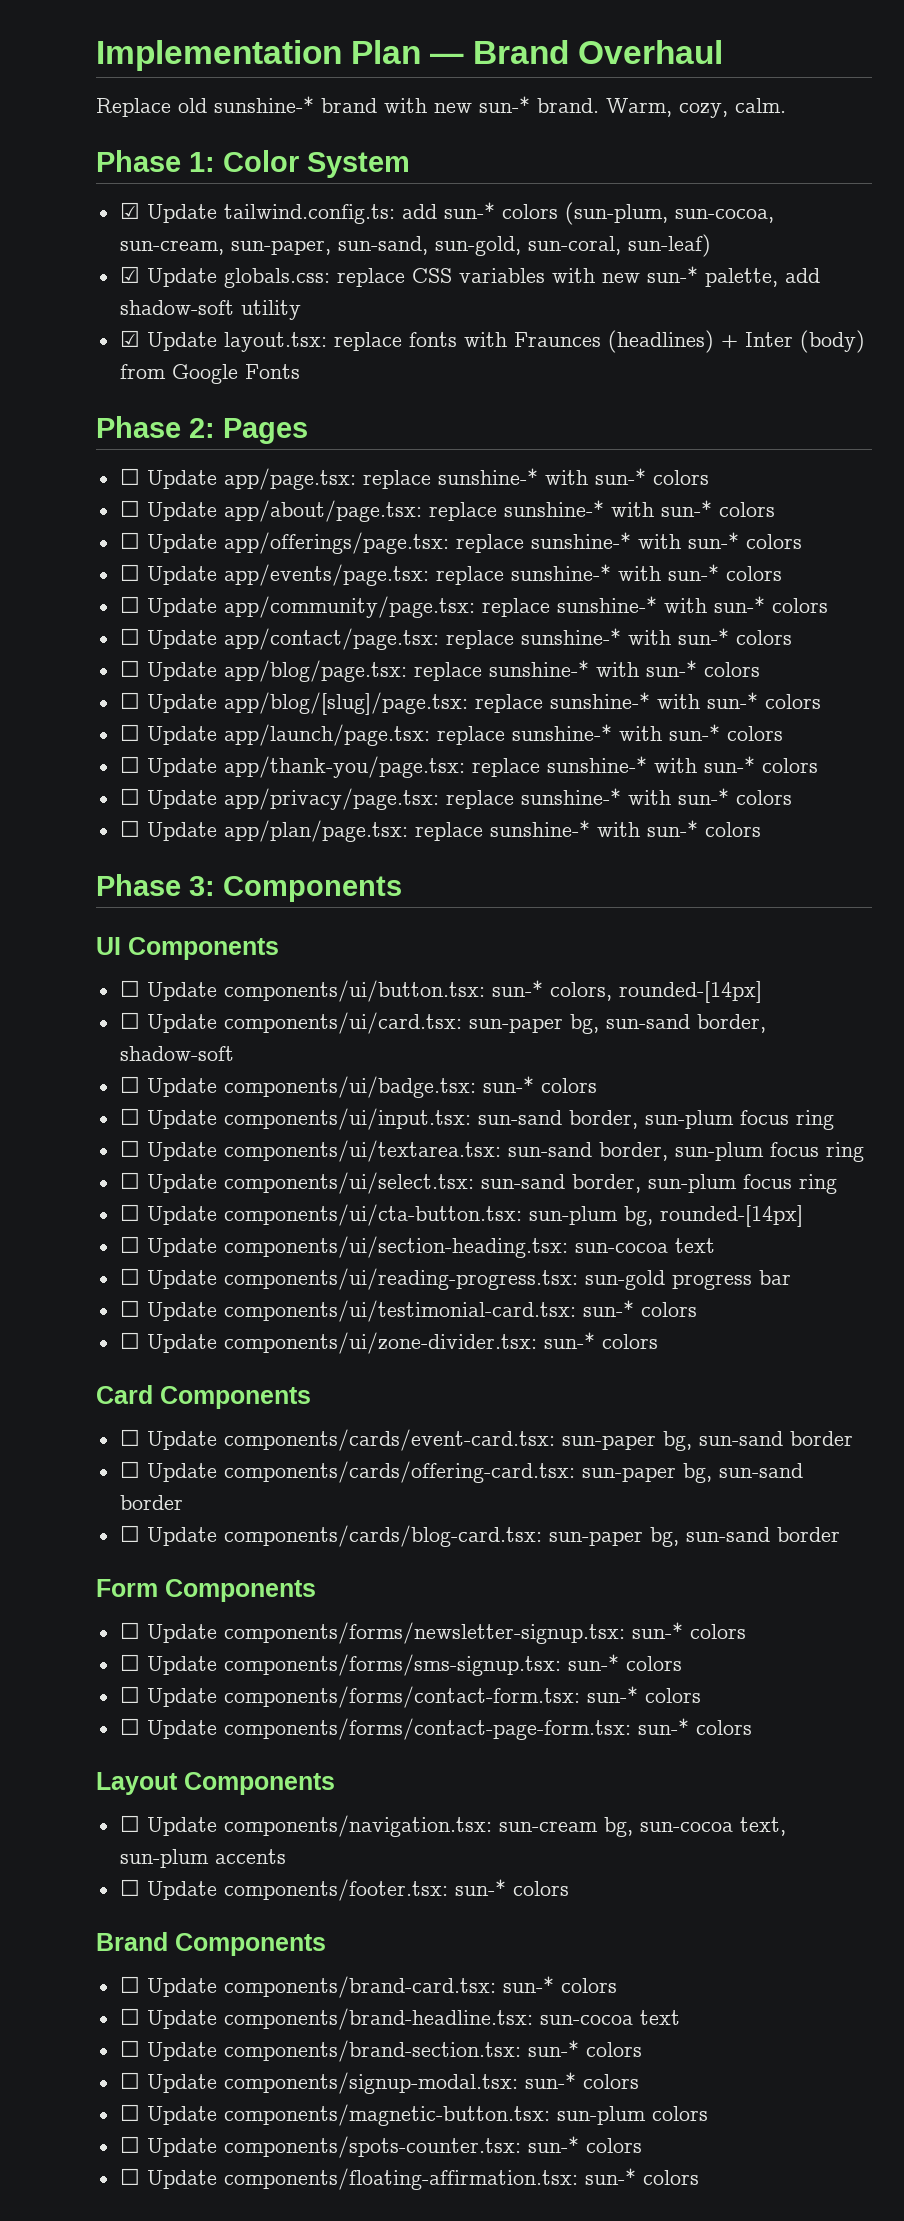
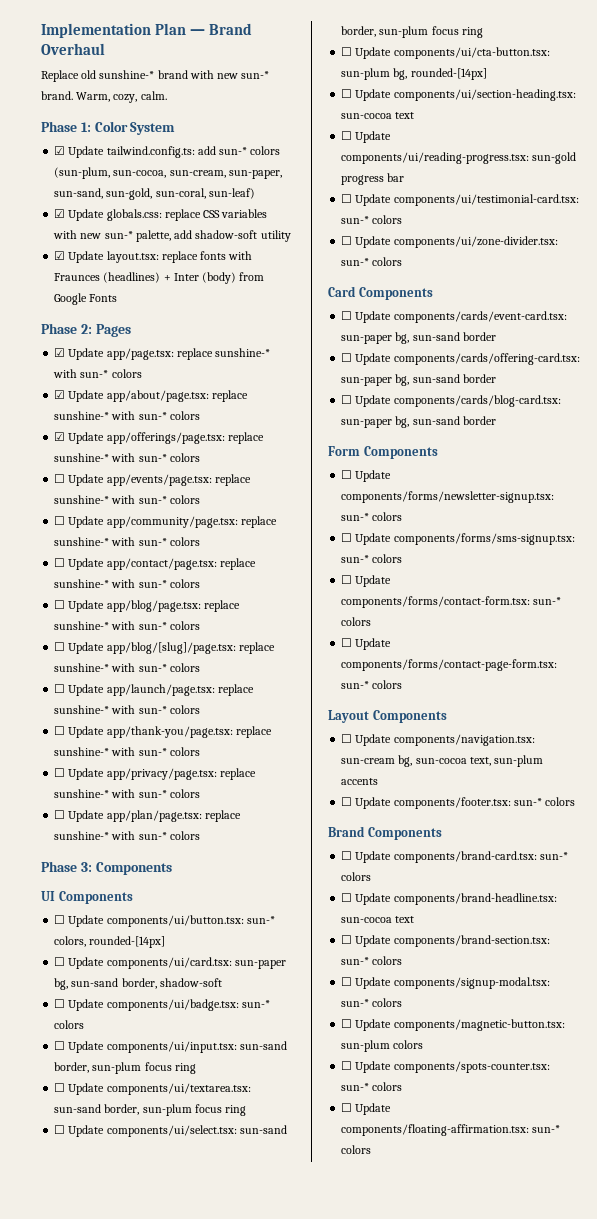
- ☐ Update app/page.tsx: replace sunshine-* with sun-* colors
+ ☑ Update app/page.tsx: replace sunshine-* with sun-* colors
- ☐ Update app/about/page.tsx: replace sunshine-* with sun-* colors
+ ☑ Update app/about/page.tsx: replace sunshine-* with sun-* colors
- ☐ Update app/offerings/page.tsx: replace sunshine-* with sun-* colors
+ ☑ Update app/offerings/page.tsx: replace sunshine-* with sun-* colors

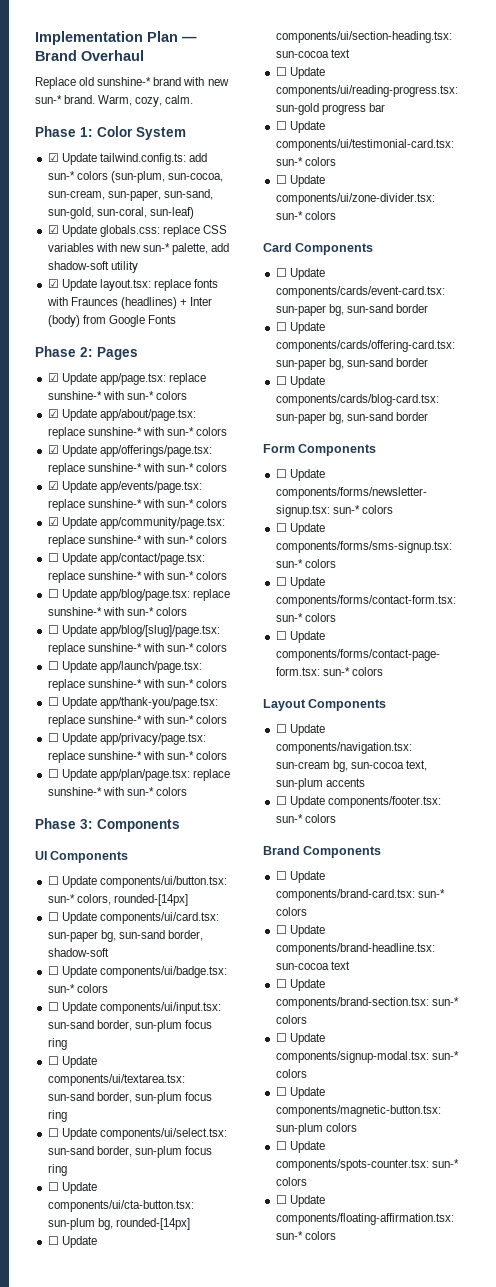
- ☐ Update app/events/page.tsx: replace sunshine-* with sun-* colors
+ ☑ Update app/events/page.tsx: replace sunshine-* with sun-* colors
- ☐ Update app/community/page.tsx: replace sunshine-* with sun-* colors
+ ☑ Update app/community/page.tsx: replace sunshine-* with sun-* colors

